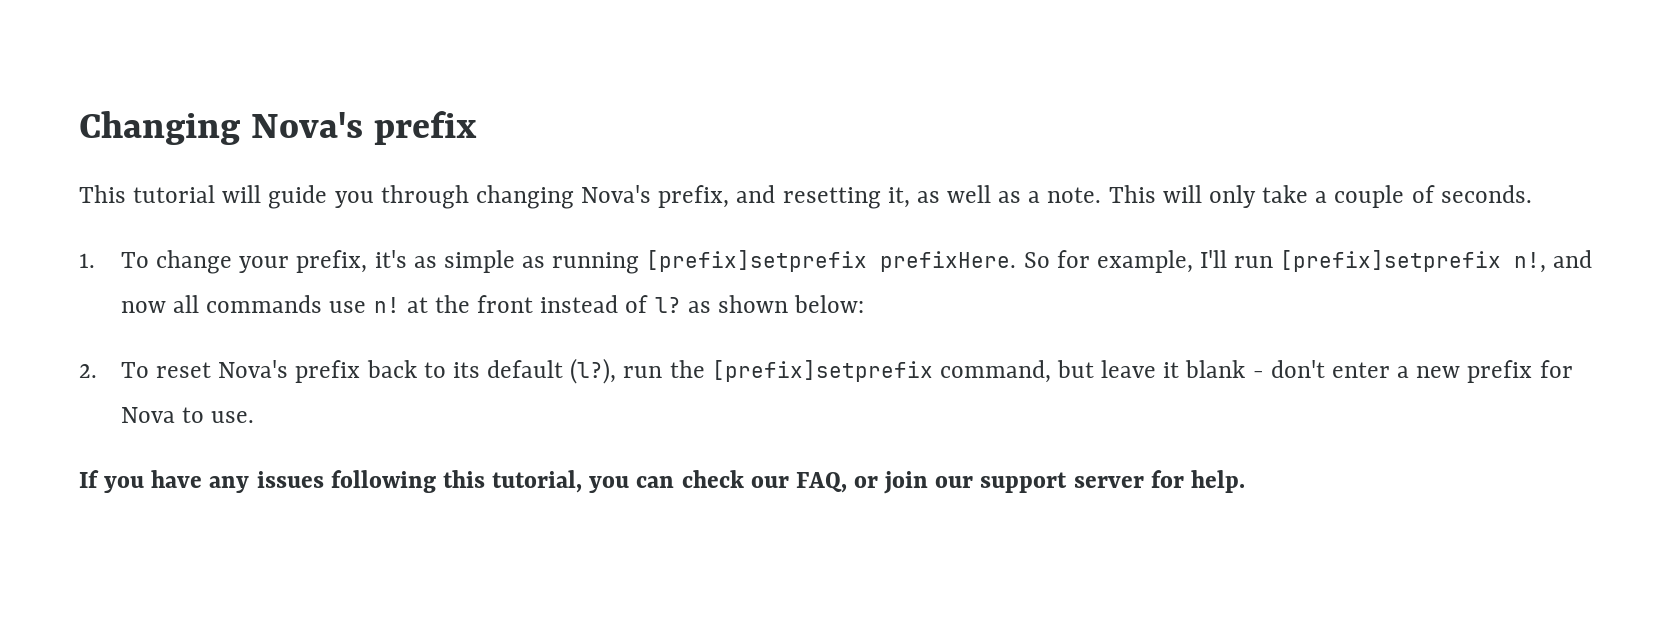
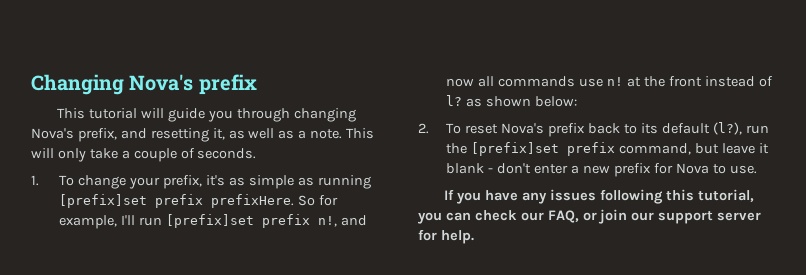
- 1. To change your prefix, it's as simple as running [prefix]setprefix prefixHere.
+ 1. To change your prefix, it's as simple as running [prefix]set prefix prefixHere.
- So for example, I'll run [prefix]setprefix n!, and now all commands use n! at the front instead of l? as shown below:
+ So for example, I'll run [prefix]set prefix n!, and now all commands use n! at the front instead of l? as shown below:
- 2. To reset Nova's prefix back to its default (l?), run the [prefix]setprefix command, but leave it blank - don't enter a new prefix for Nova to use.
+ 2. To reset Nova's prefix back to its default (l?), run the [prefix]set prefix command, but leave it blank - don't enter a new prefix for Nova to use.

